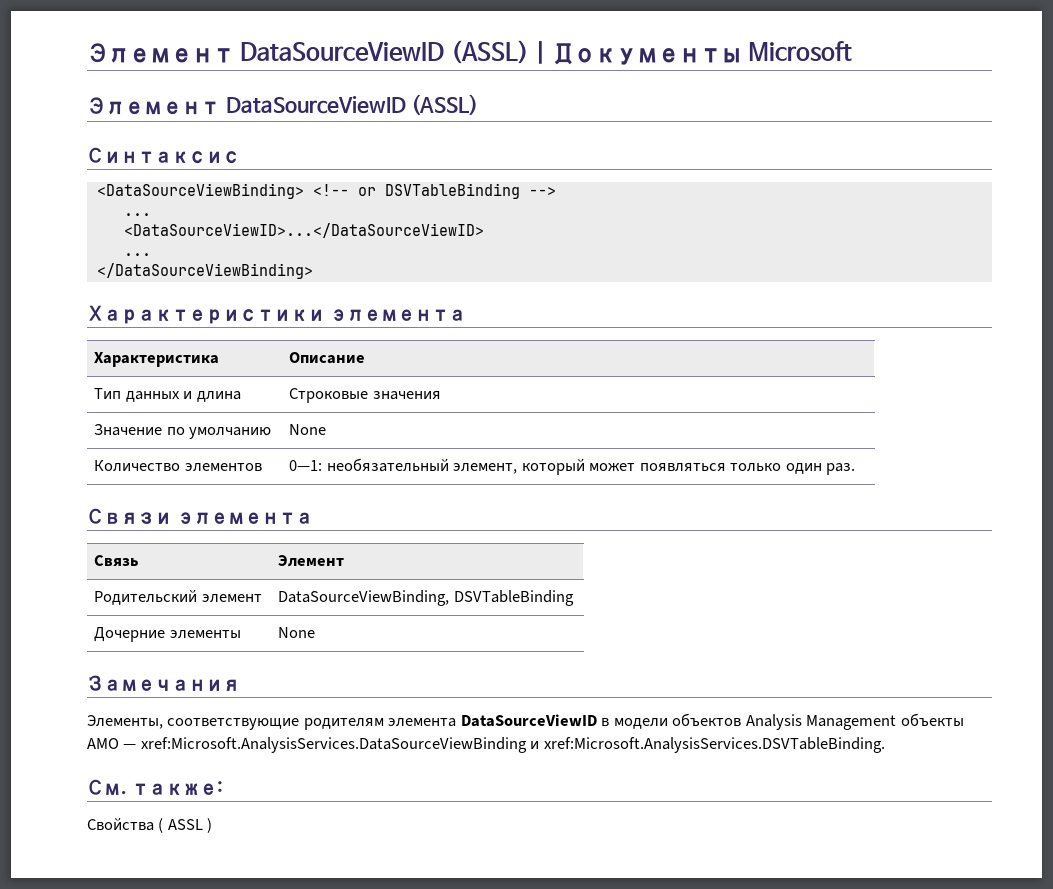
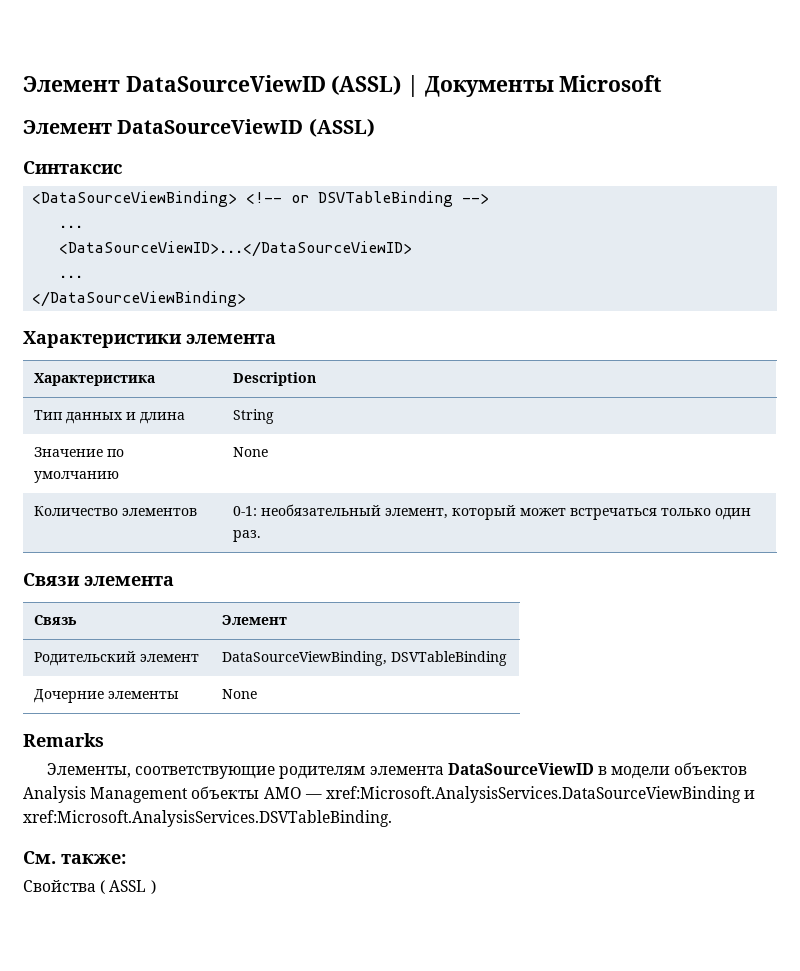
- Характеристика | Описание
+ Характеристика | Description
- Тип данных и длина | Строковые значения
+ Тип данных и длина | String
- Количество элементов | 0—1: необязательный элемент, который может появляться только один раз.
+ Количество элементов | 0-1: необязательный элемент, который может встречаться только один раз.
- Замечания
+ Remarks

